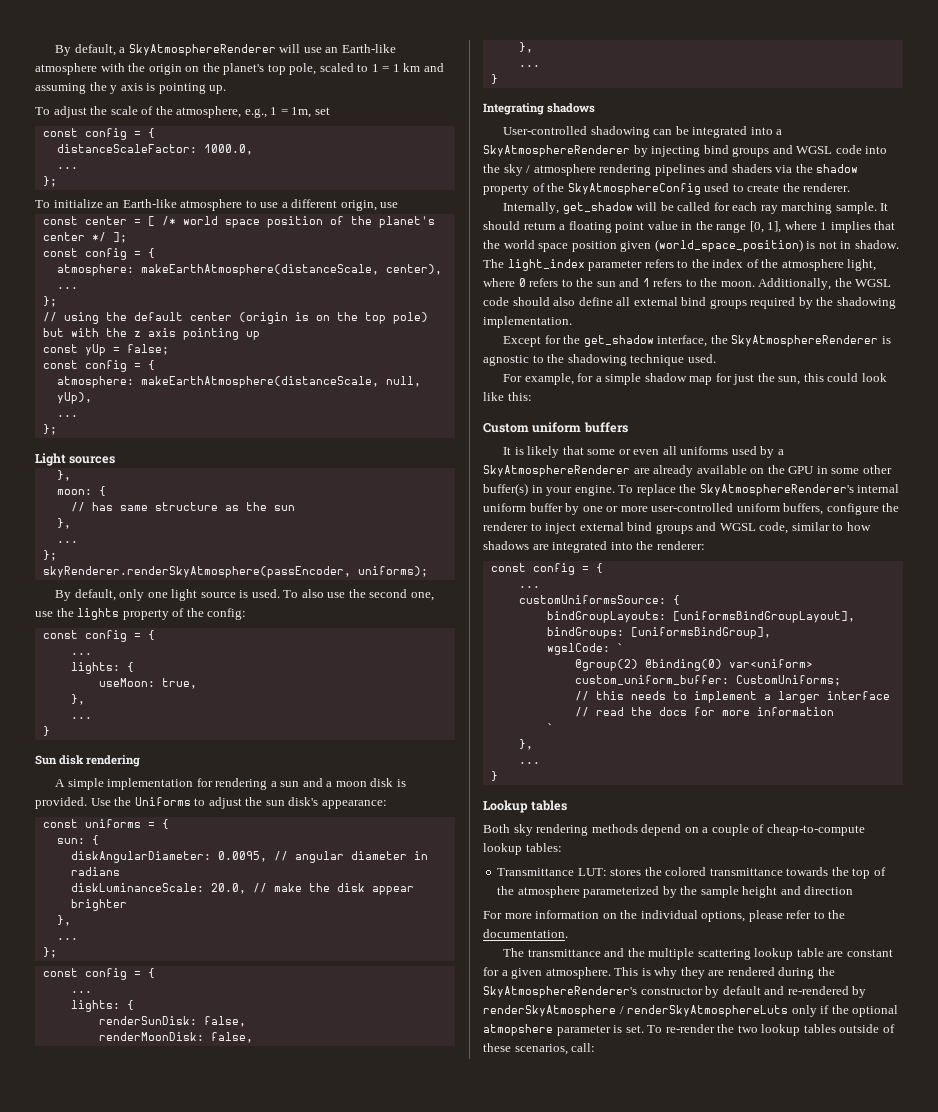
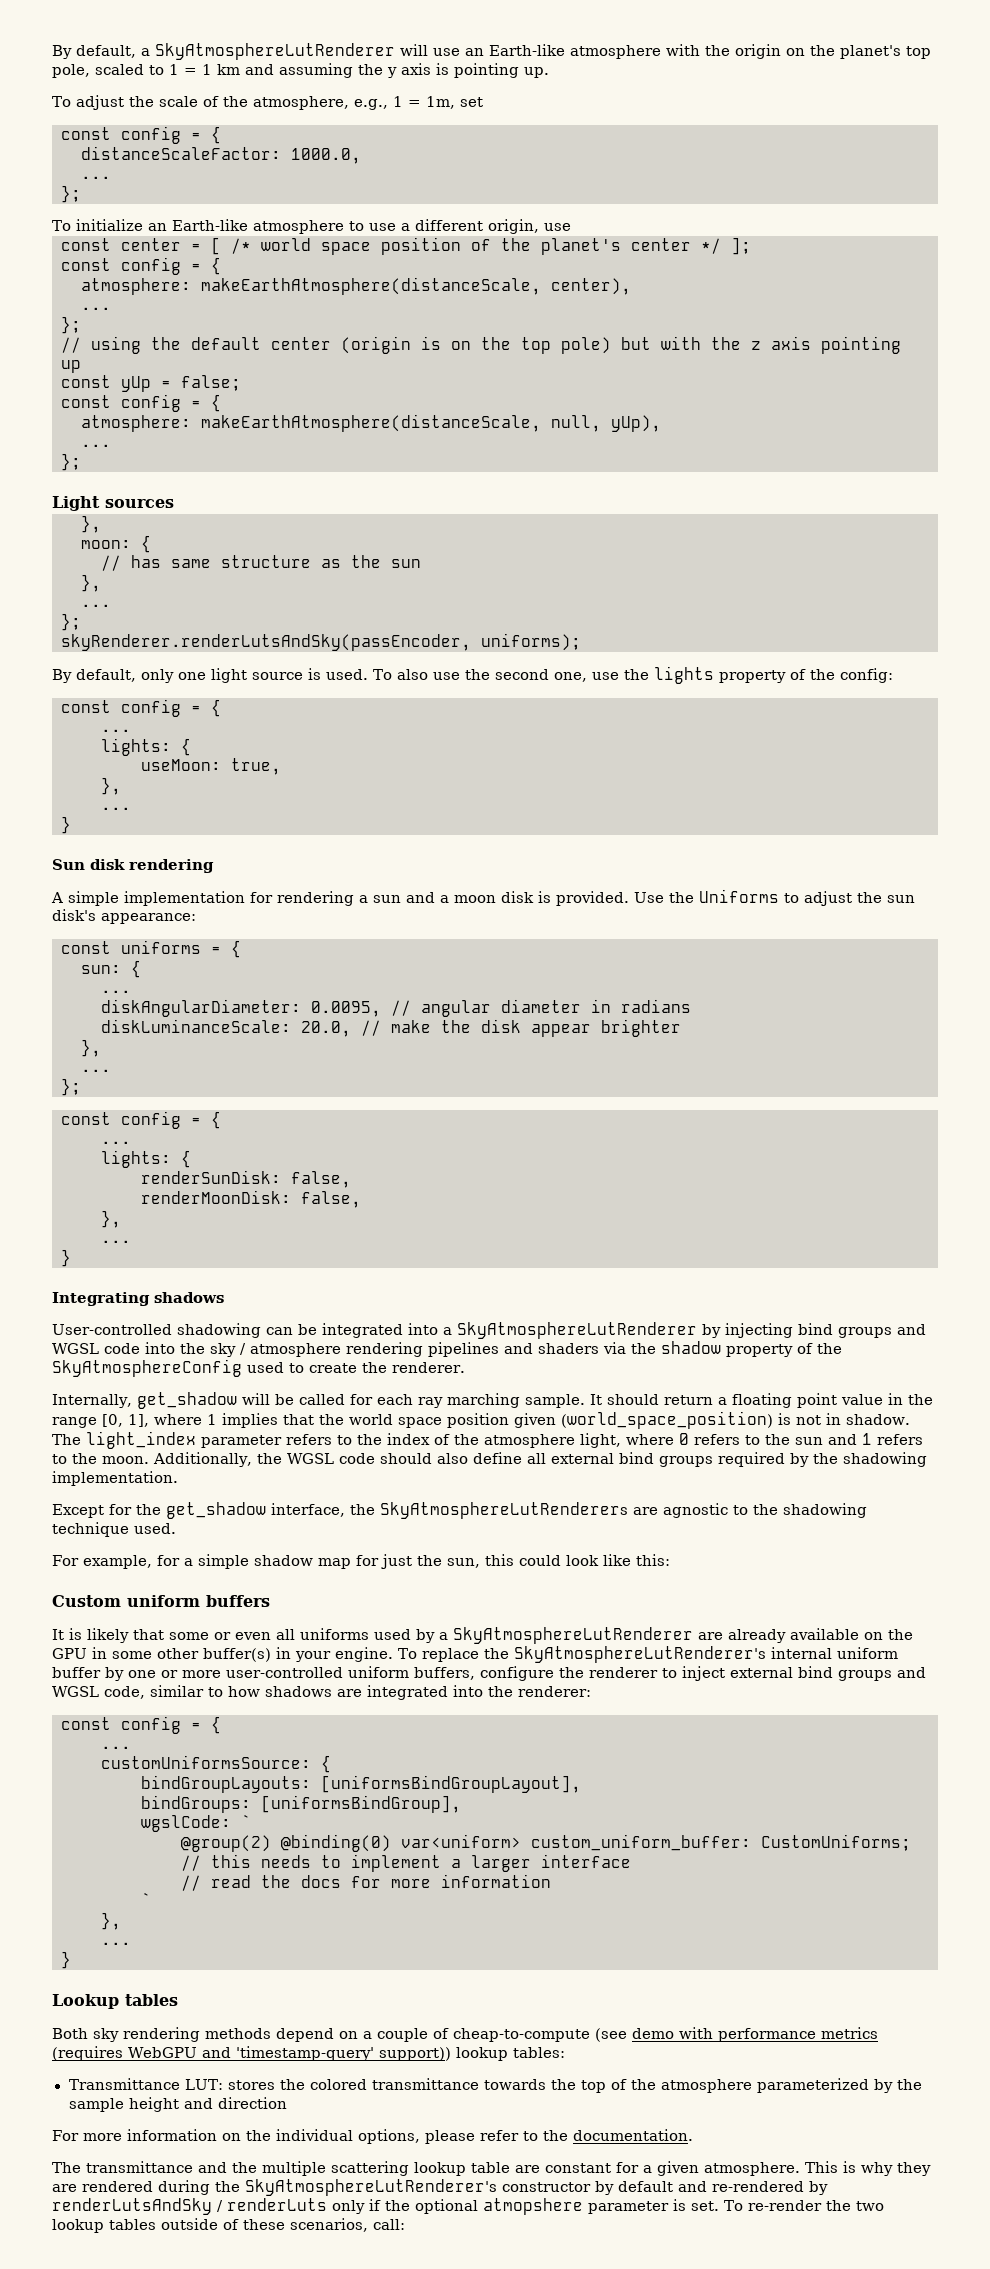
- By default, a SkyAtmosphereRenderer will use an Earth-like atmosphere with the origin on the planet's top pole, scaled to 1 = 1 km and assuming the y axis is pointing up.
+ By default, a SkyAtmosphereLutRenderer will use an Earth-like atmosphere with the origin on the planet's top pole, scaled to 1 = 1 km and assuming the y axis is pointing up.
- skyRenderer.renderSkyAtmosphere(passEncoder, uniforms);
+ skyRenderer.renderLutsAndSky(passEncoder, uniforms);
  sun: {
+ ...
- User-controlled shadowing can be integrated into a SkyAtmosphereRenderer by injecting bind groups and WGSL code into the sky / atmosphere rendering pipelines and shaders via the shadow property of the SkyAtmosphereConfig used to create the renderer.
+ User-controlled shadowing can be integrated into a SkyAtmosphereLutRenderer by injecting bind groups and WGSL code into the sky / atmosphere rendering pipelines and shaders via the shadow property of the SkyAtmosphereConfig used to create the renderer.
- Except for the get_shadow interface, the SkyAtmosphereRenderer is agnostic to the shadowing technique used.
+ Except for the get_shadow interface, the SkyAtmosphereLutRenderers are agnostic to the shadowing technique used.
- It is likely that some or even all uniforms used by a SkyAtmosphereRenderer are already available on the GPU in some other buffer(s) in your engine.
+ It is likely that some or even all uniforms used by a SkyAtmosphereLutRenderer are already available on the GPU in some other buffer(s) in your engine.
- To replace the SkyAtmosphereRenderer's internal uniform buffer by one or more user-controlled uniform buffers, configure the renderer to inject external bind groups and WGSL code, similar to how shadows are integrated into the renderer:
+ To replace the SkyAtmosphereLutRenderer's internal uniform buffer by one or more user-controlled uniform buffers, configure the renderer to inject external bind groups and WGSL code, similar to how shadows are integrated into the renderer:
- Both sky rendering methods depend on a couple of cheap-to-compute lookup tables:
+ Both sky rendering methods depend on a couple of cheap-to-compute (see demo with performance metrics (requires WebGPU and 'timestamp-query' support)) lookup tables:
- This is why they are rendered during the SkyAtmosphereRenderer's constructor by default and re-rendered by renderSkyAtmosphere / renderSkyAtmosphereLuts only if the optional atmopshere parameter is set.
+ This is why they are rendered during the SkyAtmosphereLutRenderer's constructor by default and re-rendered by renderLutsAndSky / renderLuts only if the optional atmopshere parameter is set.

